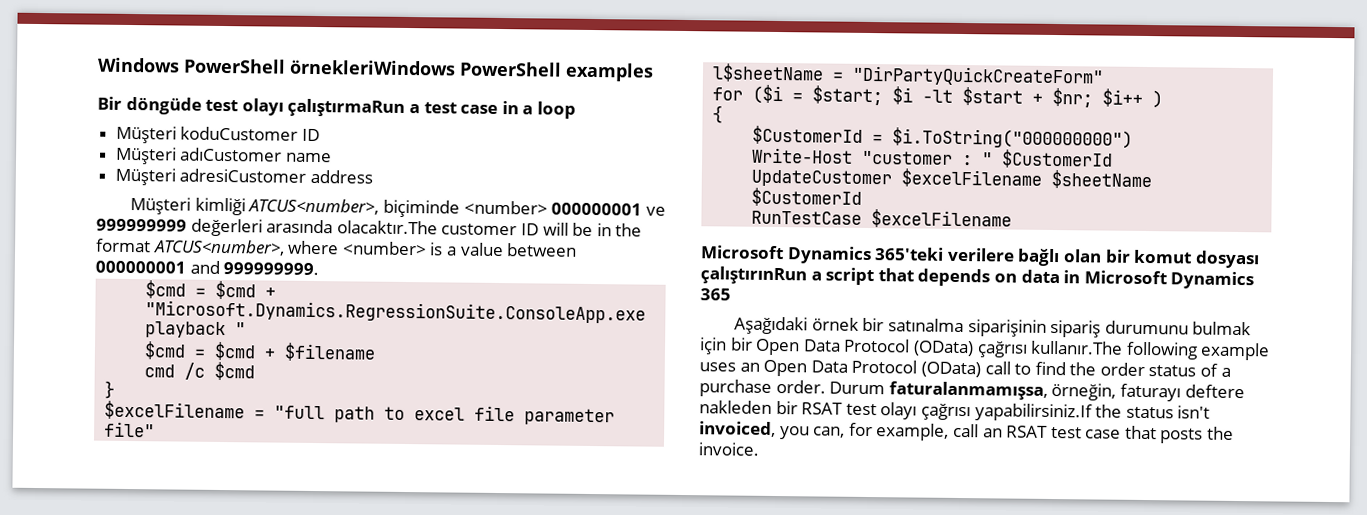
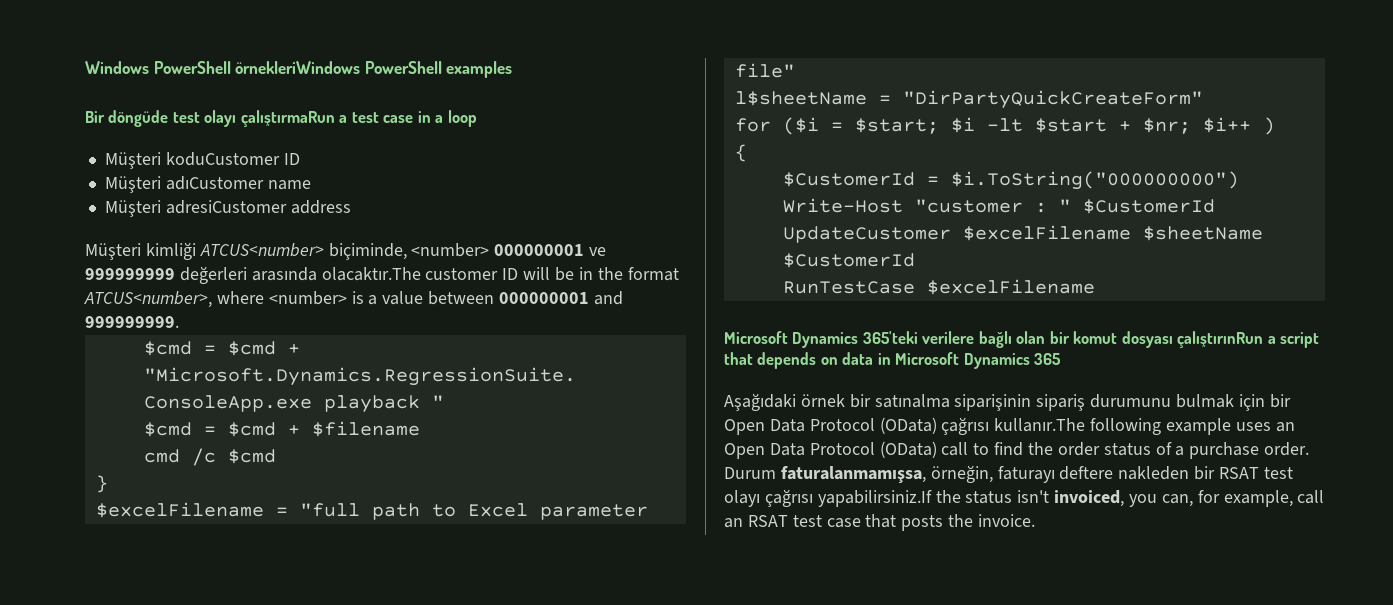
- Müşteri kimliği ATCUS<number>, biçiminde <number> 000000001 ve 999999999 değerleri arasında olacaktır.The customer ID will be in the format ATCUS<number>, where <number> is a value between 000000001 and 999999999.
+ Müşteri kimliği ATCUS<number> biçiminde, <number> 000000001 ve 999999999 değerleri arasında olacaktır.The customer ID will be in the format ATCUS<number>, where <number> is a value between 000000001 and 999999999.
- $excelFilename = "full path to excel file parameter file"
+ $excelFilename = "full path to Excel parameter file"

